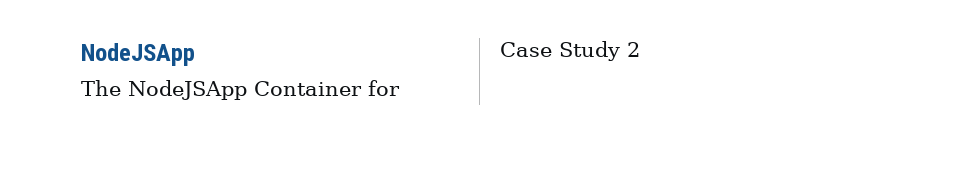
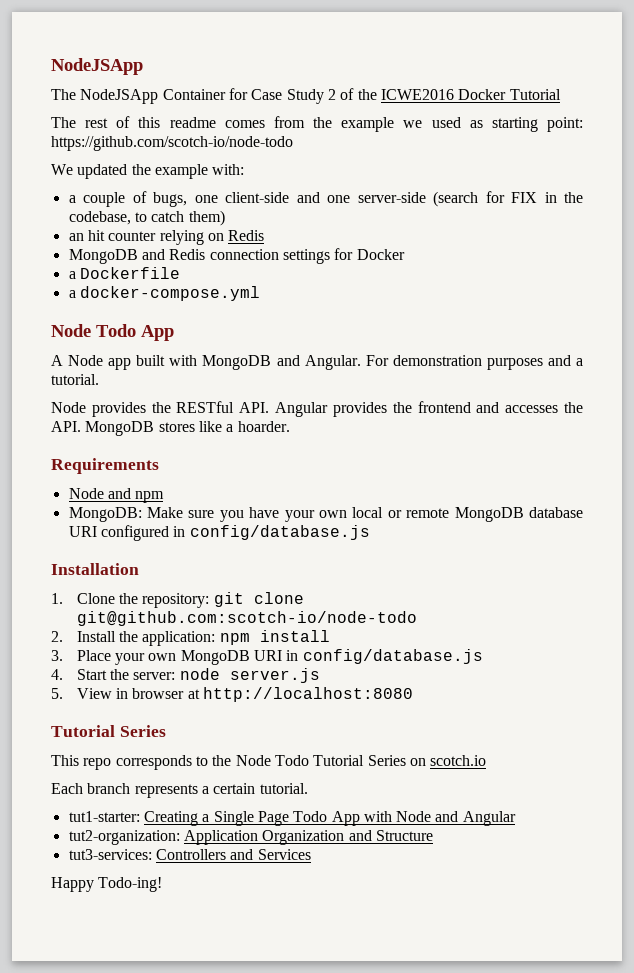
- The NodeJSApp Container for Case Study 2
+ The NodeJSApp Container for Case Study 2 of the ICWE2016 Docker Tutorial
+ The rest of this readme comes from the example we used as starting point: https://github.com/scotch-io/node-todo
+ We updated the example with:
+ a couple of bugs, one client-side and one server-side (search for FIX in the codebase, to catch them)
+ an hit counter relying on Redis
+ MongoDB and Redis connection settings for Docker
+ a Dockerfile
+ a docker-compose.yml
+ Node Todo App
+ A Node app built with MongoDB and Angular. For demonstration purposes and a tutorial.
+ Node provides the RESTful API. Angular provides the frontend and accesses the API. MongoDB stores like a hoarder.
+ Requirements
+ Node and npm
+ MongoDB: Make sure you have your own local or remote MongoDB database URI configured in config/database.js
+ Installation
+ 1. Clone the repository: git clone git@github.com:scotch-io/node-todo
+ 2. Install the application: npm install
+ 3. Place your own MongoDB URI in config/database.js
+ 4. Start the server: node server.js
+ 5. View in browser at http://localhost:8080
+ Tutorial Series
+ This repo corresponds to the Node Todo Tutorial Series on scotch.io
+ Each branch represents a certain tutorial.
+ tut1-starter: Creating a Single Page Todo App with Node and Angular
+ tut2-organization: Application Organization and Structure
+ tut3-services: Controllers and Services
+ Happy Todo-ing!

